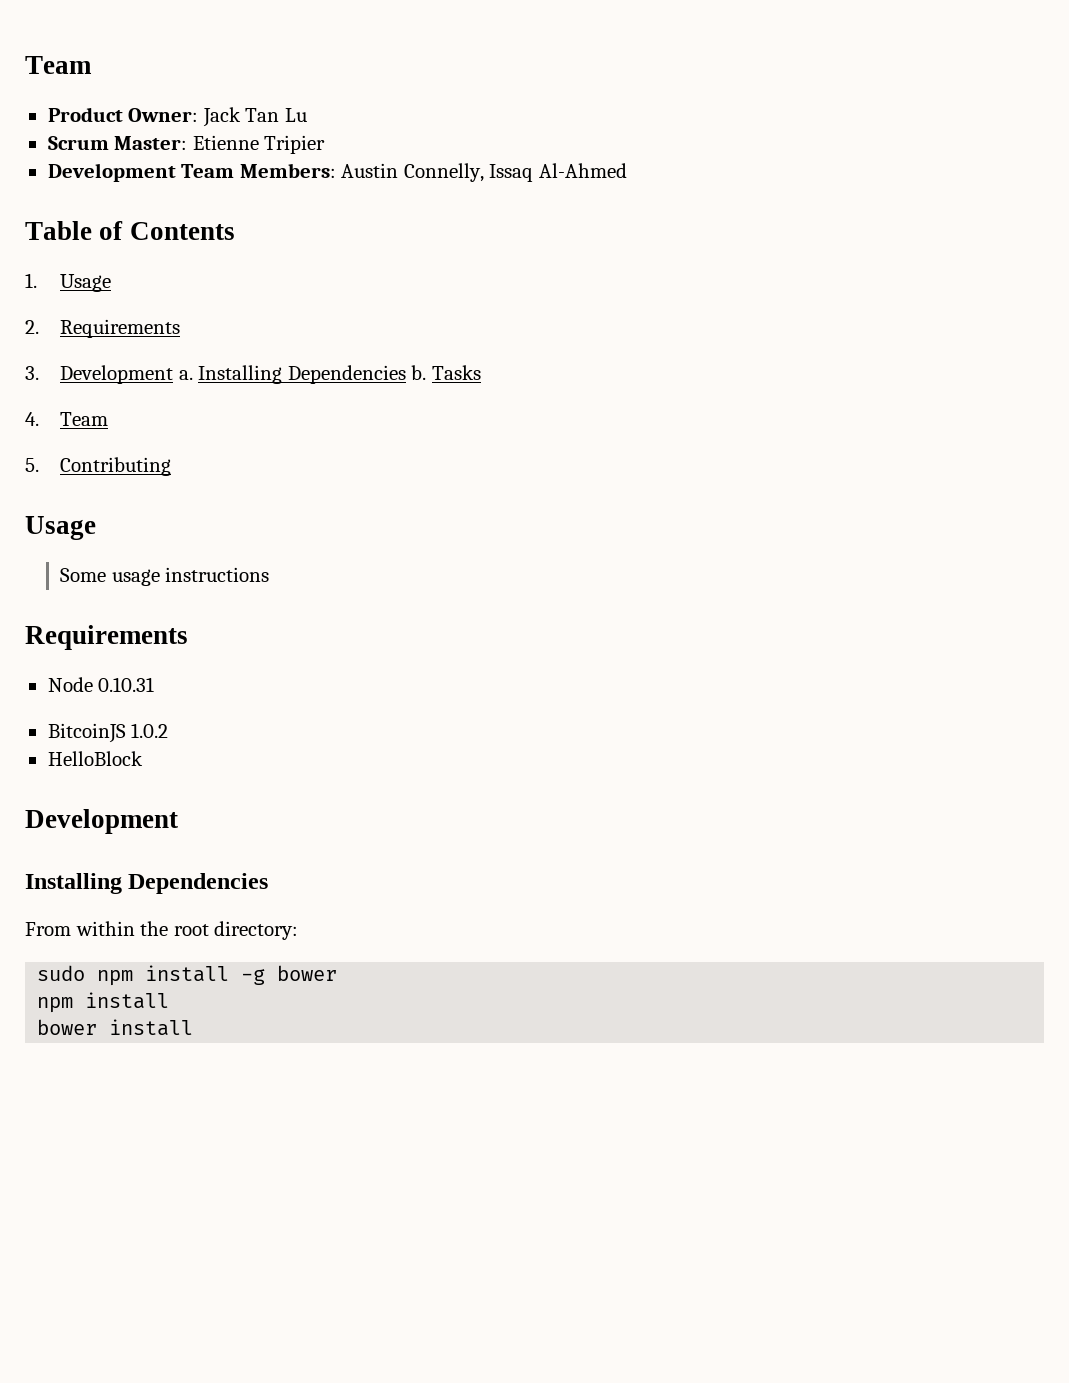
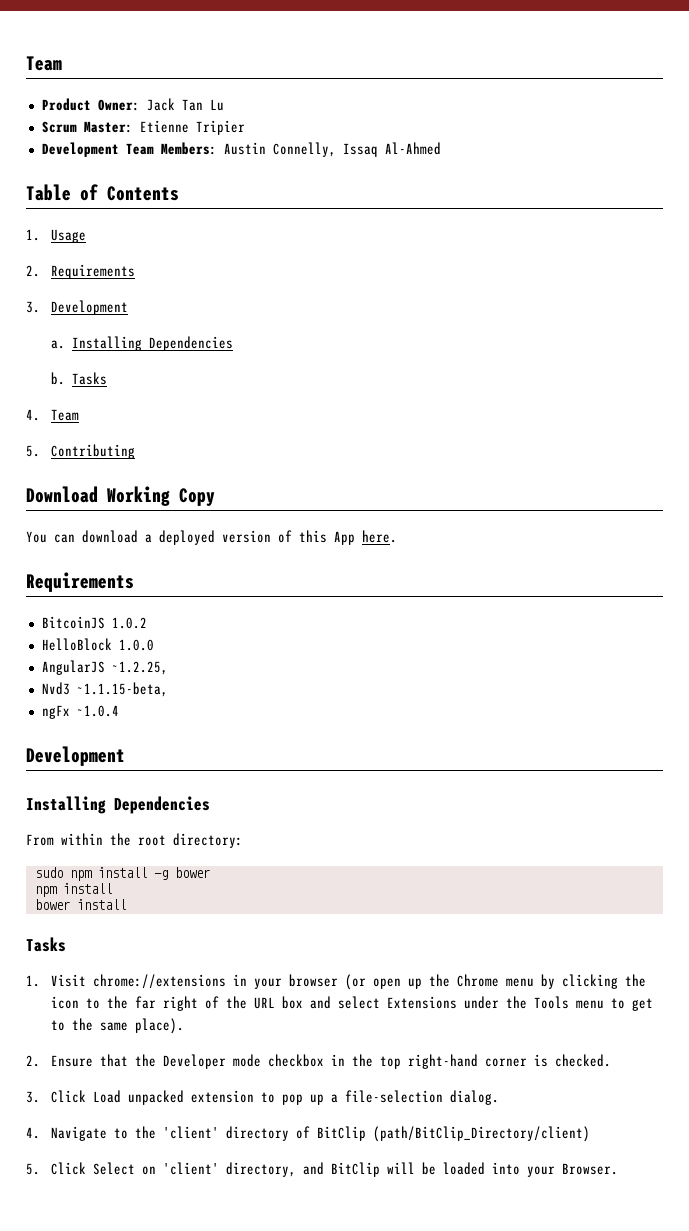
- 3. Development a. Installing Dependencies b.
+ 3. Development
+ a. Installing Dependencies
+ b.
  5. Contributing
- Usage
- Some usage instructions
+ Download Working Copy
+ You can download a deployed version of this App here.
  Requirements
- Node 0.10.31
- HelloBlock
+ HelloBlock 1.0.0
+ AngularJS ~1.2.25,
+ Nvd3 ~1.1.15-beta,
+ ngFx ~1.0.4
  bower install
+ Tasks
+ 1. Visit chrome://extensions in your browser (or open up the Chrome menu by clicking the icon to the far right of the URL box and select Extensions under the Tools menu to get to the same place).
+ 2. Ensure that the Developer mode checkbox in the top right-hand corner is checked.
+ 3. Click Load unpacked extension to pop up a file-selection dialog.
+ 4. Navigate to the 'client' directory of BitClip (path/BitClip_Directory/client)
+ 5. Click Select on 'client' directory, and BitClip will be loaded into your Browser.

